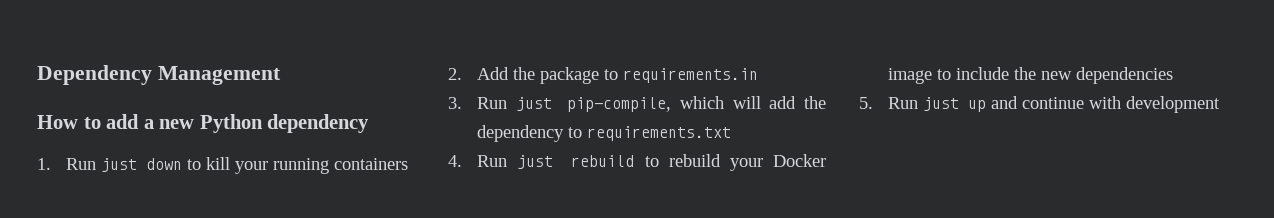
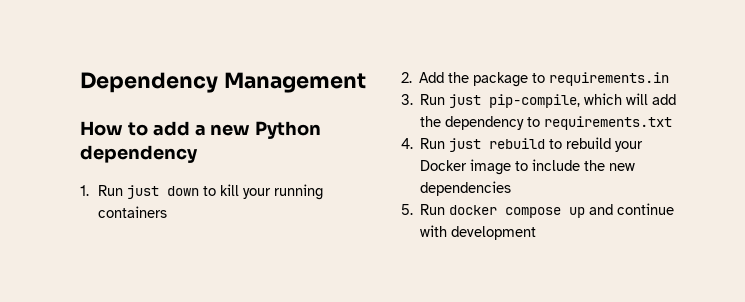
- 5. Run just up and continue with development
+ 5. Run docker compose up and continue with development

